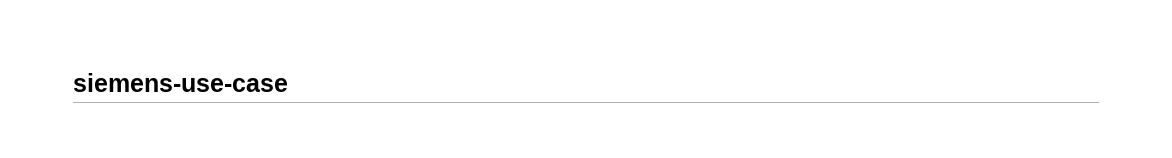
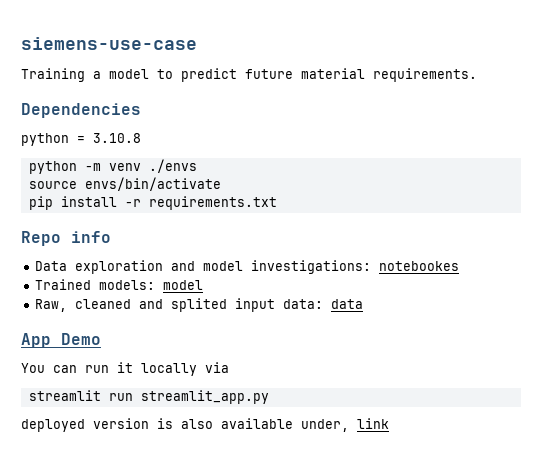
+ Training a model to predict future material requirements.
+ Dependencies
+ python = 3.10.8
+ python -m venv ./envs
+ source envs/bin/activate
+ pip install -r requirements.txt
+ Repo info
+ Data exploration and model investigations: notebookes
+ Trained models: model
+ Raw, cleaned and splited input data: data
+ App Demo
+ You can run it locally via
+ streamlit run streamlit_app.py
+ deployed version is also available under, link

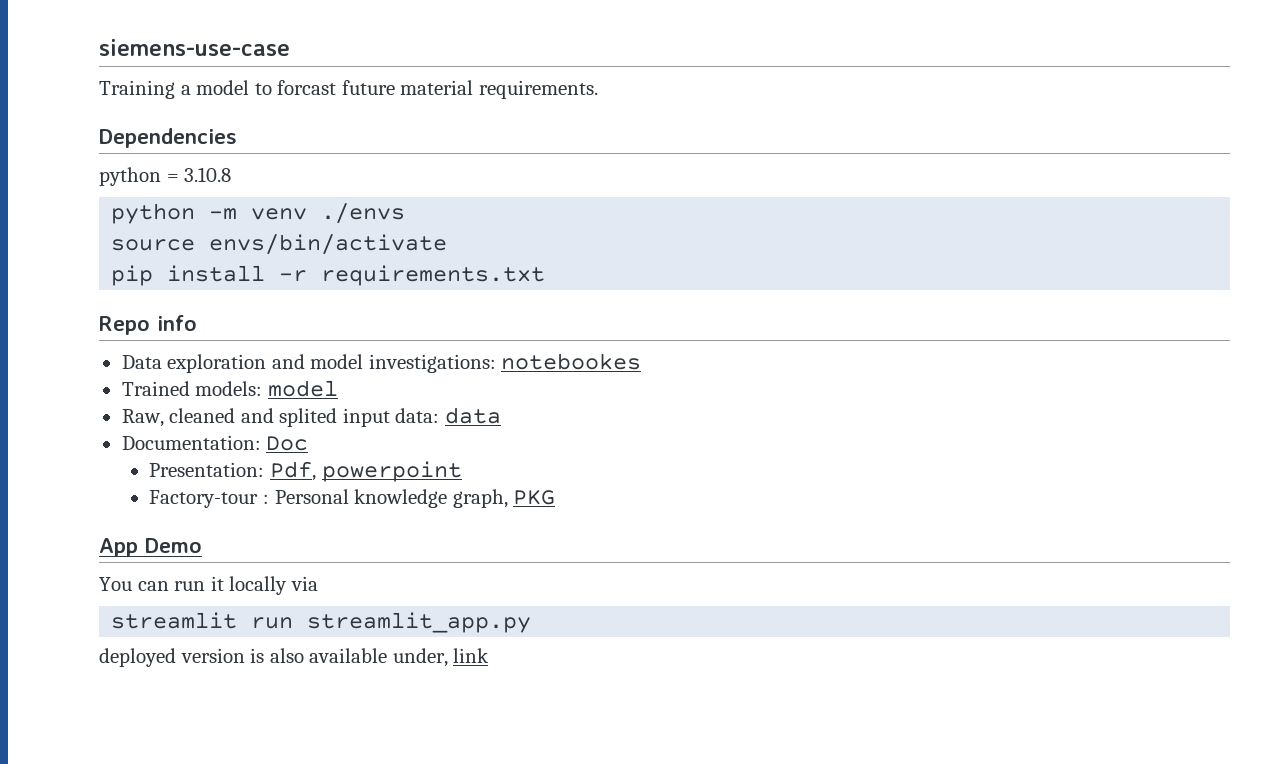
- Training a model to predict future material requirements.
+ Training a model to forcast future material requirements.
+ Documentation: Doc
+ Presentation: Pdf, powerpoint
+ Factory-tour : Personal knowledge graph, PKG

